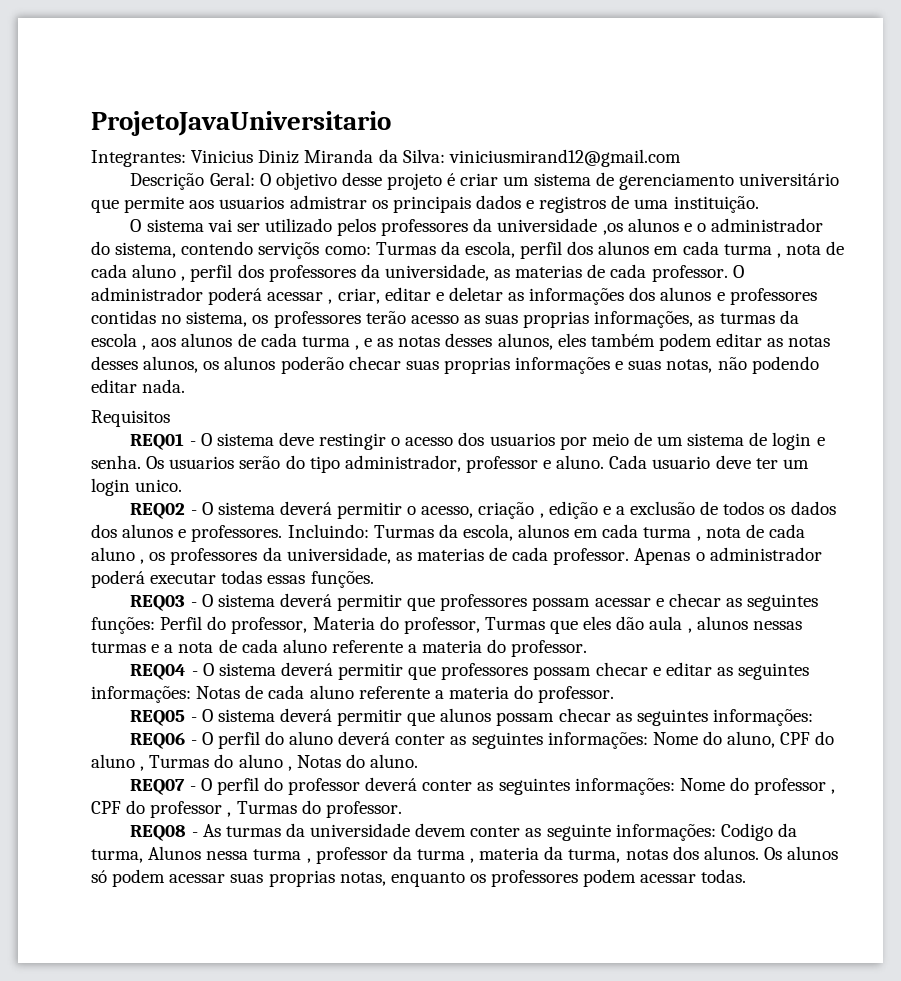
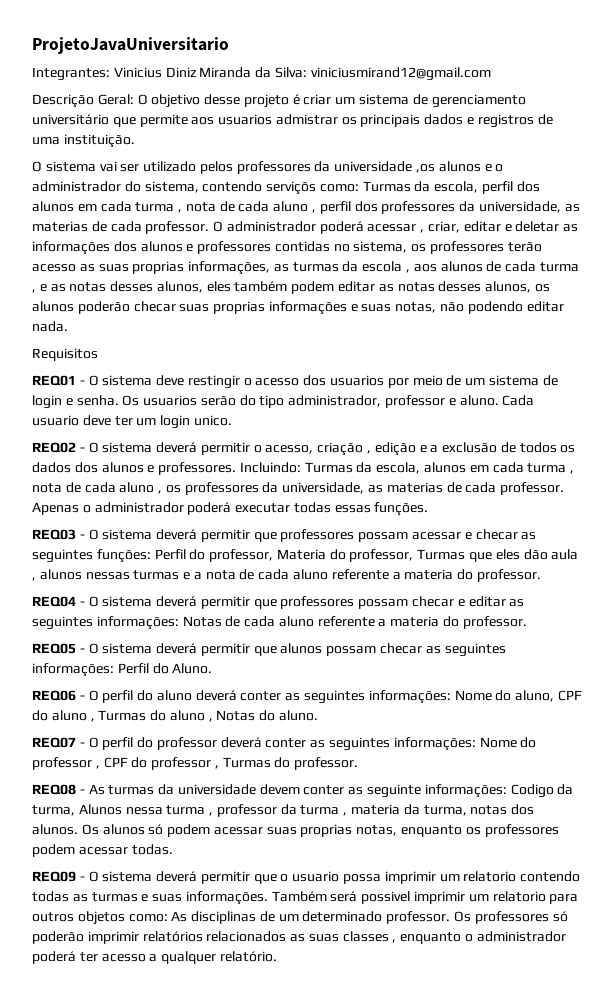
- REQ05 - O sistema deverá permitir que alunos possam checar as seguintes informações:
+ REQ05 - O sistema deverá permitir que alunos possam checar as seguintes informações: Perfil do Aluno.
+ REQ09 - O sistema deverá permitir que o usuario possa imprimir um relatorio contendo todas as turmas e suas informações. Também será possivel imprimir um relatorio para outros objetos como: As disciplinas de um determinado professor. Os professores só poderão imprimir relatórios relacionados as suas classes , enquanto o administrador poderá ter acesso a qualquer relatório.

